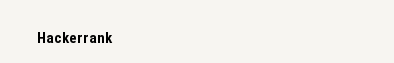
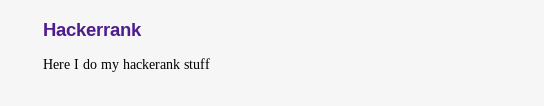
+ Here I do my hackerank stuff

